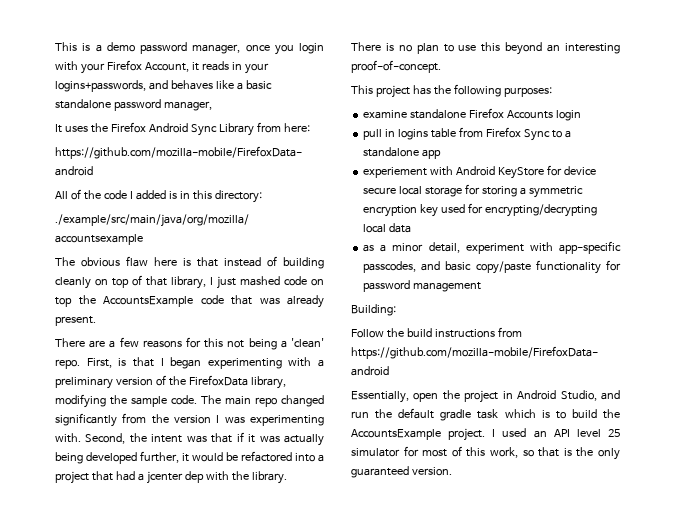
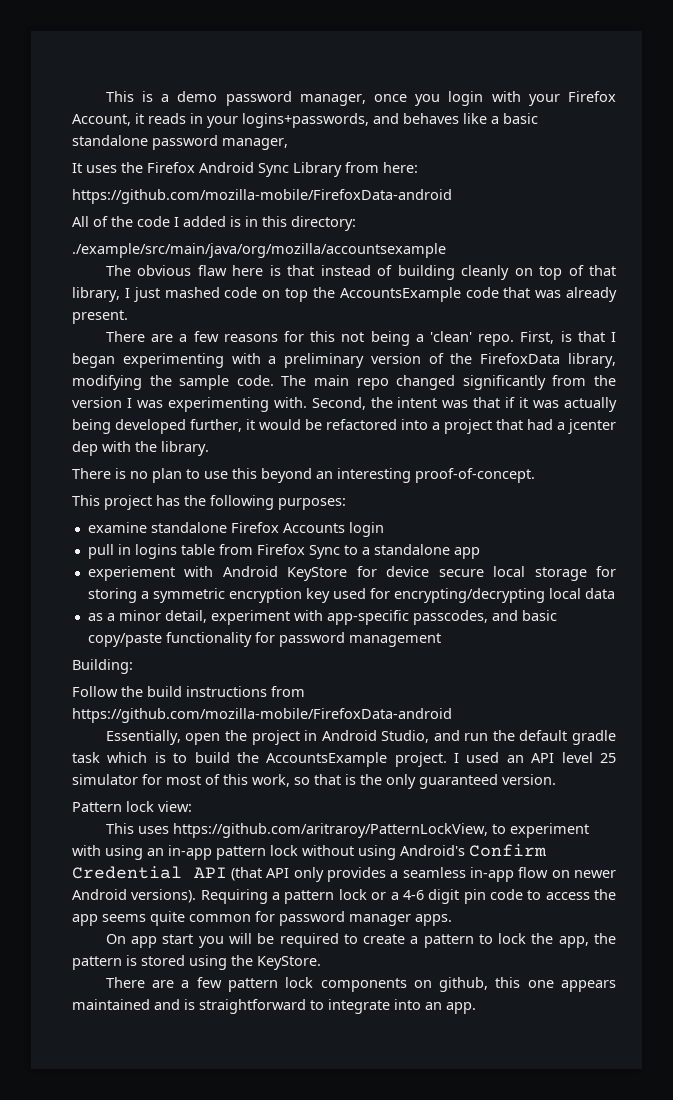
+ Pattern lock view:
+ This uses https://github.com/aritraroy/PatternLockView, to experiment with using an in-app pattern lock without using Android's Confirm Credential API (that API only provides a seamless in-app flow on newer Android versions). Requiring a pattern lock or a 4-6 digit pin code to access the app seems quite common for password manager apps.
+ On app start you will be required to create a pattern to lock the app, the pattern is stored using the KeyStore.
+ There are a few pattern lock components on github, this one appears maintained and is straightforward to integrate into an app.

